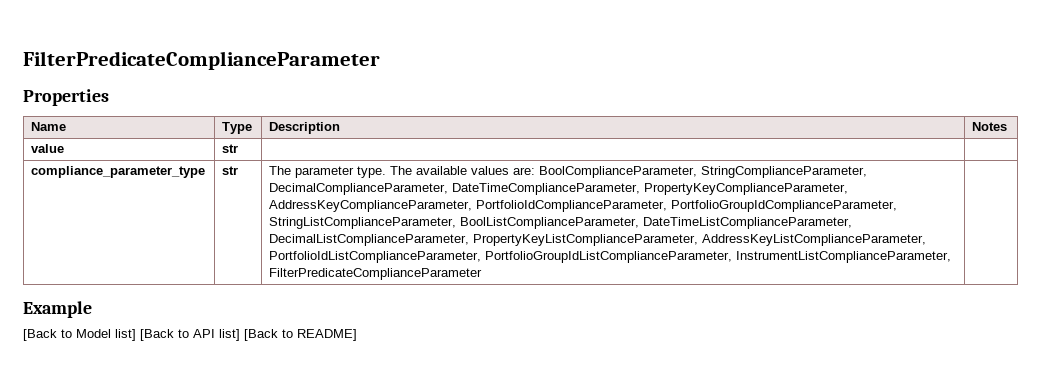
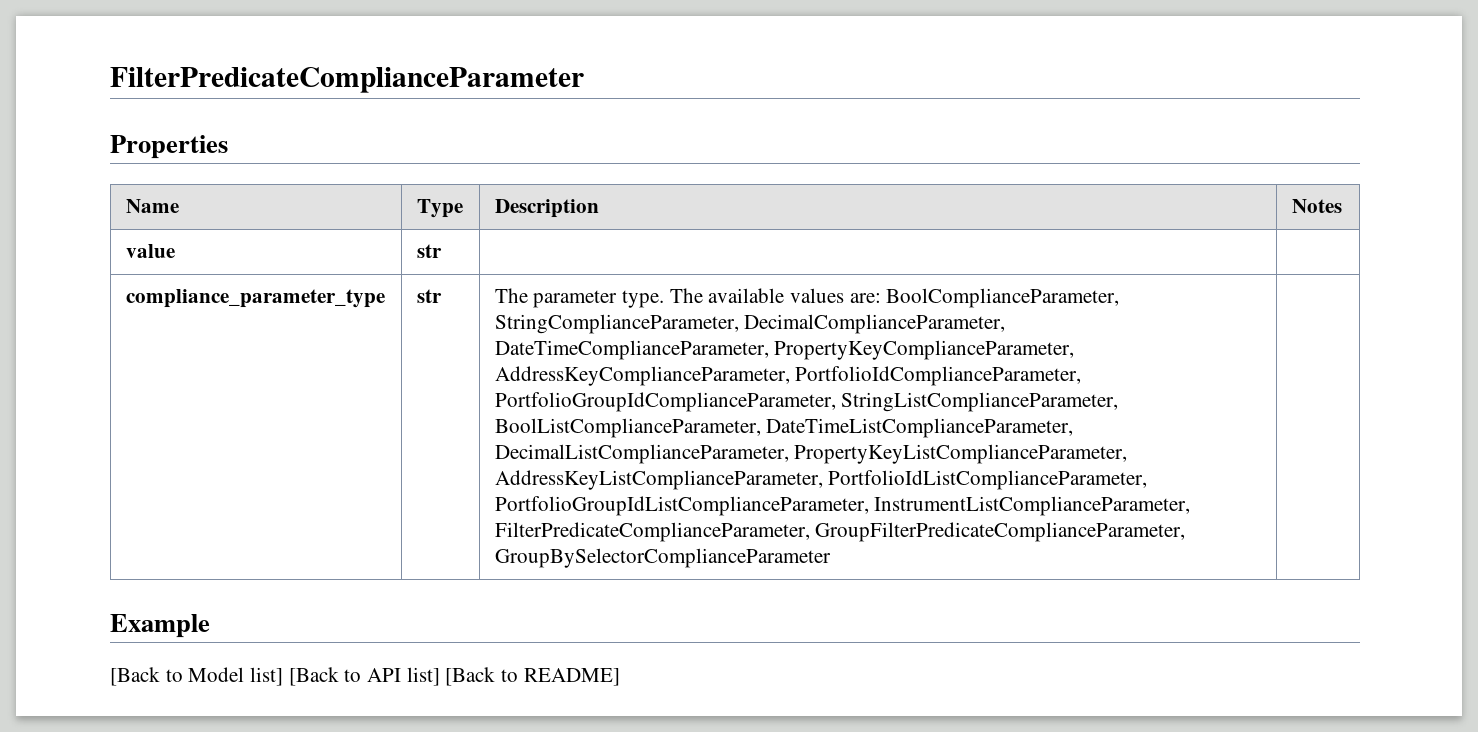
- compliance_parameter_type | str | The parameter type. The available values are: BoolComplianceParameter, StringComplianceParameter, DecimalComplianceParameter, DateTimeComplianceParameter, PropertyKeyComplianceParameter, AddressKeyComplianceParameter, PortfolioIdComplianceParameter, PortfolioGroupIdComplianceParameter, StringListComplianceParameter, BoolListComplianceParameter, DateTimeListComplianceParameter, DecimalListComplianceParameter, PropertyKeyListComplianceParameter, AddressKeyListComplianceParameter, PortfolioIdListComplianceParameter, PortfolioGroupIdListComplianceParameter, InstrumentListComplianceParameter, FilterPredicateComplianceParameter |
+ compliance_parameter_type | str | The parameter type. The available values are: BoolComplianceParameter, StringComplianceParameter, DecimalComplianceParameter, DateTimeComplianceParameter, PropertyKeyComplianceParameter, AddressKeyComplianceParameter, PortfolioIdComplianceParameter, PortfolioGroupIdComplianceParameter, StringListComplianceParameter, BoolListComplianceParameter, DateTimeListComplianceParameter, DecimalListComplianceParameter, PropertyKeyListComplianceParameter, AddressKeyListComplianceParameter, PortfolioIdListComplianceParameter, PortfolioGroupIdListComplianceParameter, InstrumentListComplianceParameter, FilterPredicateComplianceParameter, GroupFilterPredicateComplianceParameter, GroupBySelectorComplianceParameter |

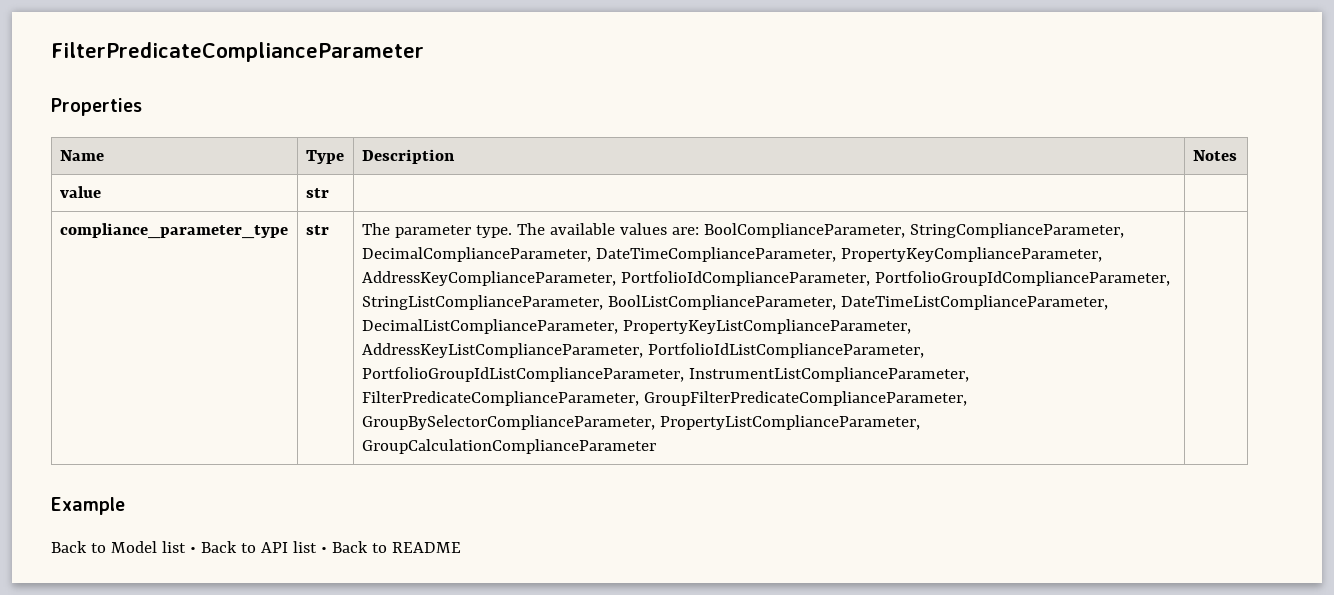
- compliance_parameter_type | str | The parameter type. The available values are: BoolComplianceParameter, StringComplianceParameter, DecimalComplianceParameter, DateTimeComplianceParameter, PropertyKeyComplianceParameter, AddressKeyComplianceParameter, PortfolioIdComplianceParameter, PortfolioGroupIdComplianceParameter, StringListComplianceParameter, BoolListComplianceParameter, DateTimeListComplianceParameter, DecimalListComplianceParameter, PropertyKeyListComplianceParameter, AddressKeyListComplianceParameter, PortfolioIdListComplianceParameter, PortfolioGroupIdListComplianceParameter, InstrumentListComplianceParameter, FilterPredicateComplianceParameter, GroupFilterPredicateComplianceParameter, GroupBySelectorComplianceParameter |
+ compliance_parameter_type | str | The parameter type. The available values are: BoolComplianceParameter, StringComplianceParameter, DecimalComplianceParameter, DateTimeComplianceParameter, PropertyKeyComplianceParameter, AddressKeyComplianceParameter, PortfolioIdComplianceParameter, PortfolioGroupIdComplianceParameter, StringListComplianceParameter, BoolListComplianceParameter, DateTimeListComplianceParameter, DecimalListComplianceParameter, PropertyKeyListComplianceParameter, AddressKeyListComplianceParameter, PortfolioIdListComplianceParameter, PortfolioGroupIdListComplianceParameter, InstrumentListComplianceParameter, FilterPredicateComplianceParameter, GroupFilterPredicateComplianceParameter, GroupBySelectorComplianceParameter, PropertyListComplianceParameter, GroupCalculationComplianceParameter |
- [Back to Model list] [Back to API list] [Back to README]
+ Back to Model list • Back to API list • Back to README

